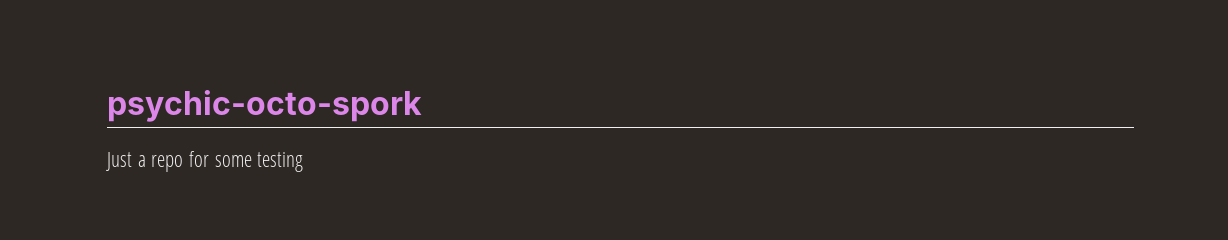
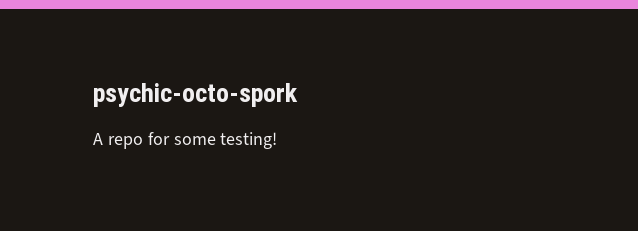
- Just a repo for some testing
+ A repo for some testing!

